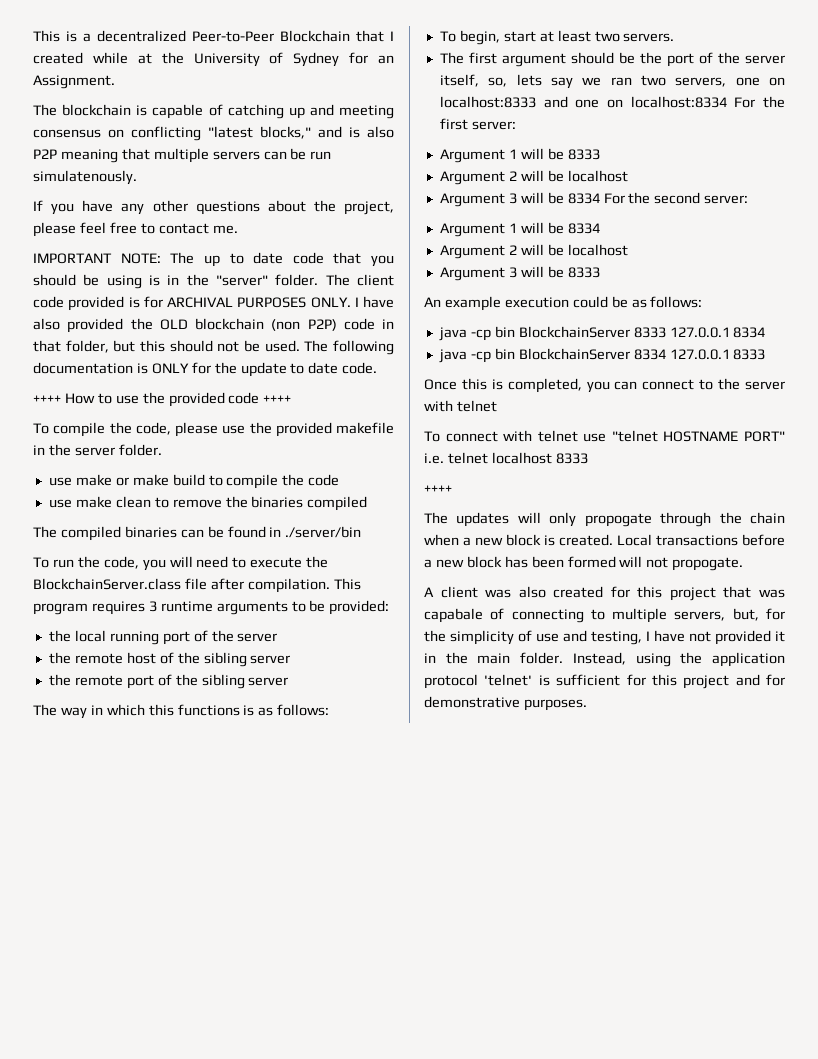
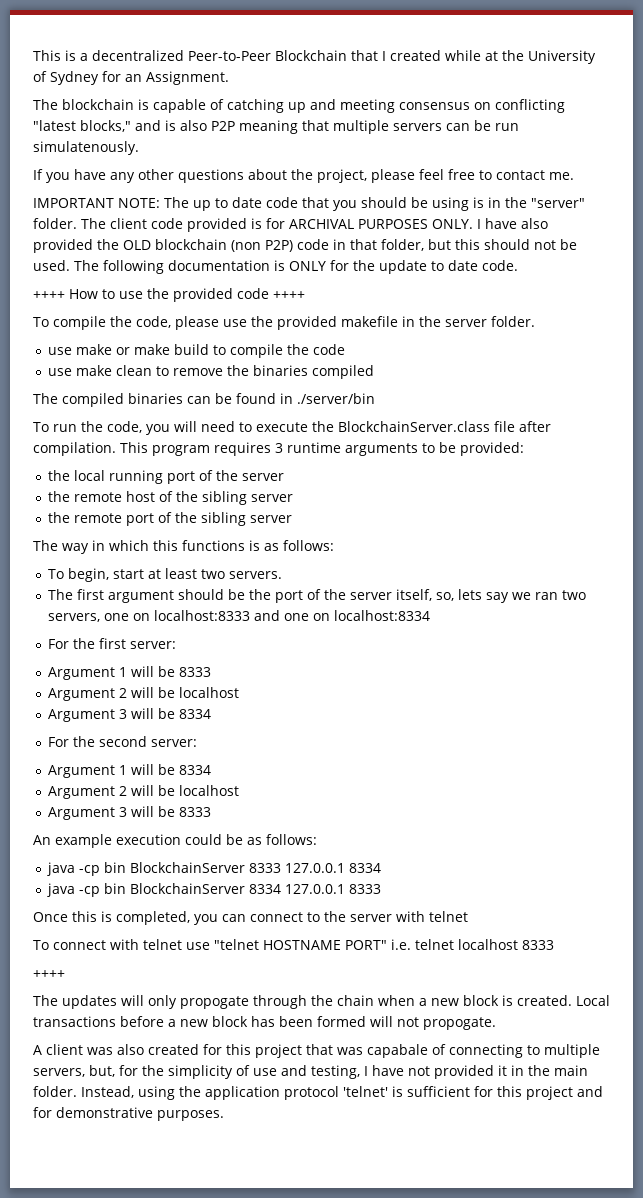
- The first argument should be the port of the server itself, so, lets say we ran two servers, one on localhost:8333 and one on localhost:8334 For the first server:
+ The first argument should be the port of the server itself, so, lets say we ran two servers, one on localhost:8333 and one on localhost:8334
+ For the first server:
- Argument 3 will be 8334 For the second server:
+ Argument 3 will be 8334
+ For the second server:

